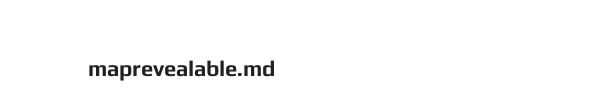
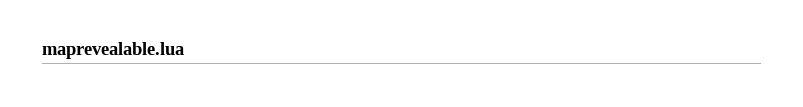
- maprevealable.md
+ maprevealable.lua

